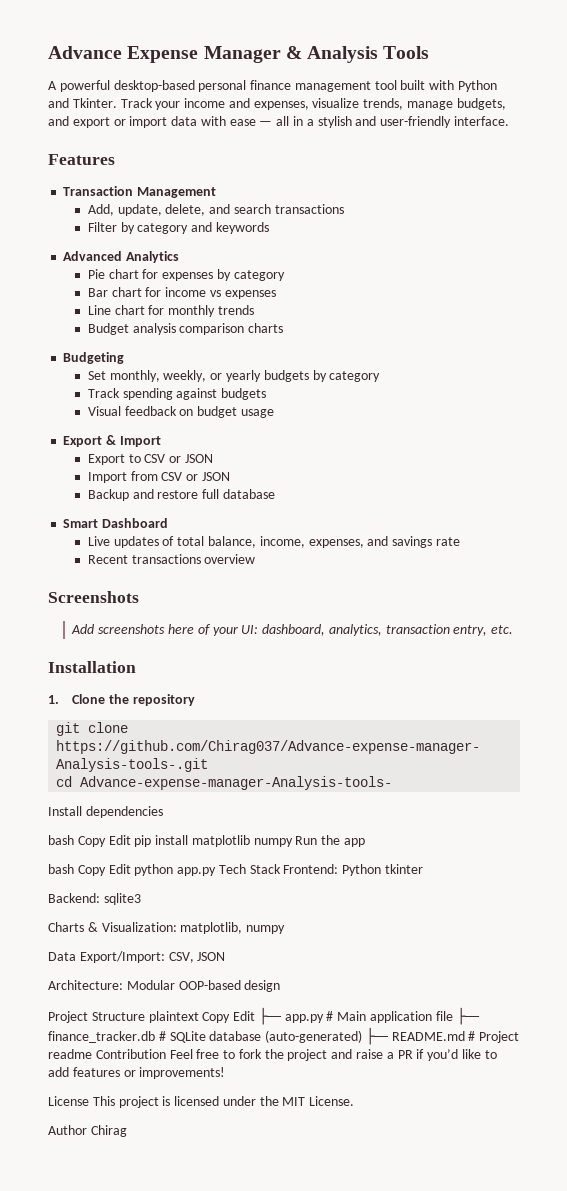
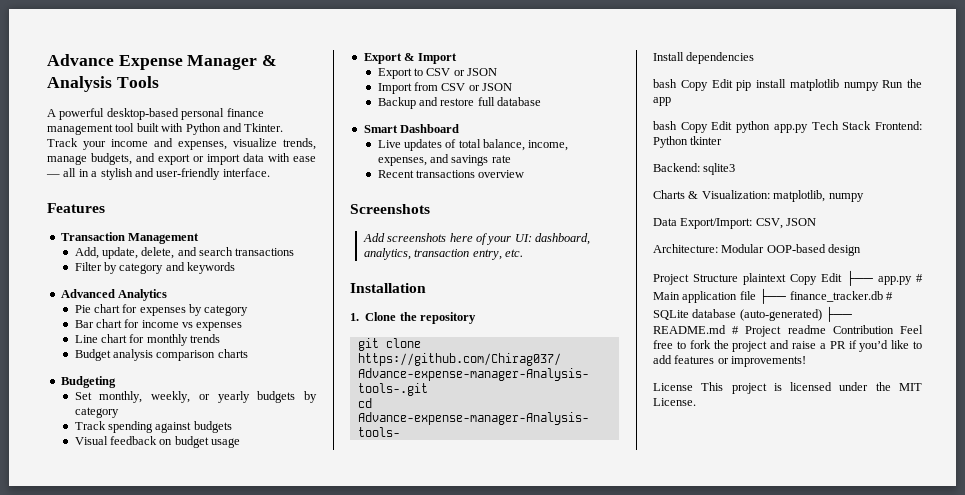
- Author Chirag

